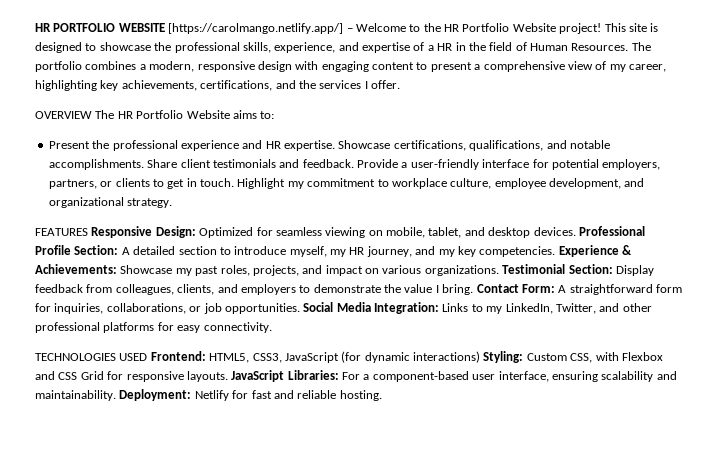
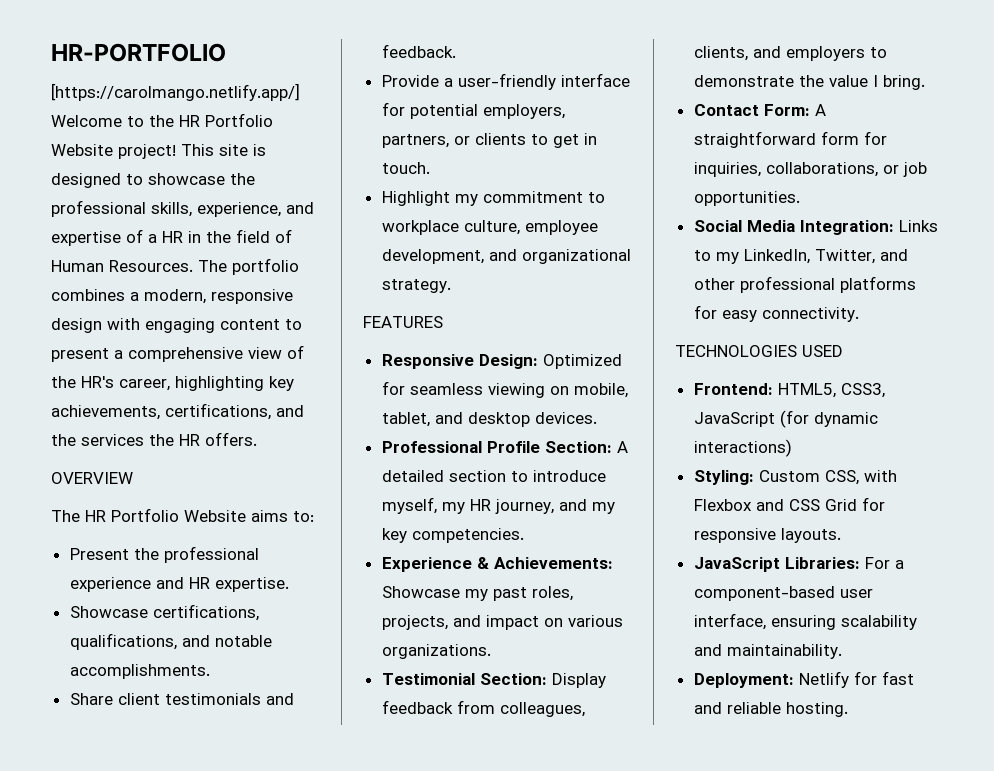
- HR PORTFOLIO WEBSITE [https://carolmango.netlify.app/] – Welcome to the HR Portfolio Website project!
+ HR-PORTFOLIO
+ [https://carolmango.netlify.app/] Welcome to the HR Portfolio Website project!
- The portfolio combines a modern, responsive design with engaging content to present a comprehensive view of my career, highlighting key achievements, certifications, and the services I offer.
+ The portfolio combines a modern, responsive design with engaging content to present a comprehensive view of the HR's career, highlighting key achievements, certifications, and the services the HR offers.
- OVERVIEW The HR Portfolio Website aims to:
+ OVERVIEW
+ The HR Portfolio Website aims to:
- Present the professional experience and HR expertise. Showcase certifications, qualifications, and notable accomplishments. Share client testimonials and feedback. Provide a user-friendly interface for potential employers, partners, or clients to get in touch. Highlight my commitment to workplace culture, employee development, and organizational strategy.
+ Present the professional experience and HR expertise.
+ Showcase certifications, qualifications, and notable accomplishments.
+ Share client testimonials and feedback.
+ Provide a user-friendly interface for potential employers, partners, or clients to get in touch.
+ Highlight my commitment to workplace culture, employee development, and organizational strategy.
- FEATURES Responsive Design:
+ FEATURES
+ Responsive Design:
- Optimized for seamless viewing on mobile, tablet, and desktop devices. Professional Profile Section:
+ Optimized for seamless viewing on mobile, tablet, and desktop devices.
+ Professional Profile Section:
- A detailed section to introduce myself, my HR journey, and my key competencies. Experience & Achievements:
+ A detailed section to introduce myself, my HR journey, and my key competencies.
+ Experience & Achievements:
- Showcase my past roles, projects, and impact on various organizations. Testimonial Section:
+ Showcase my past roles, projects, and impact on various organizations.
+ Testimonial Section:
- Display feedback from colleagues, clients, and employers to demonstrate the value I bring. Contact Form:
+ Display feedback from colleagues, clients, and employers to demonstrate the value I bring.
+ Contact Form:
- A straightforward form for inquiries, collaborations, or job opportunities. Social Media Integration:
+ A straightforward form for inquiries, collaborations, or job opportunities.
+ Social Media Integration:
- TECHNOLOGIES USED Frontend: HTML5, CSS3, JavaScript (for dynamic interactions) Styling: Custom CSS, with Flexbox and CSS Grid for responsive layouts. JavaScript Libraries: For a component-based user interface, ensuring scalability and maintainability. Deployment: Netlify for fast and reliable hosting.
+ TECHNOLOGIES USED
+ Frontend: HTML5, CSS3, JavaScript (for dynamic interactions)
+ Styling: Custom CSS, with Flexbox and CSS Grid for responsive layouts.
+ JavaScript Libraries: For a component-based user interface, ensuring scalability and maintainability.
+ Deployment: Netlify for fast and reliable hosting.

